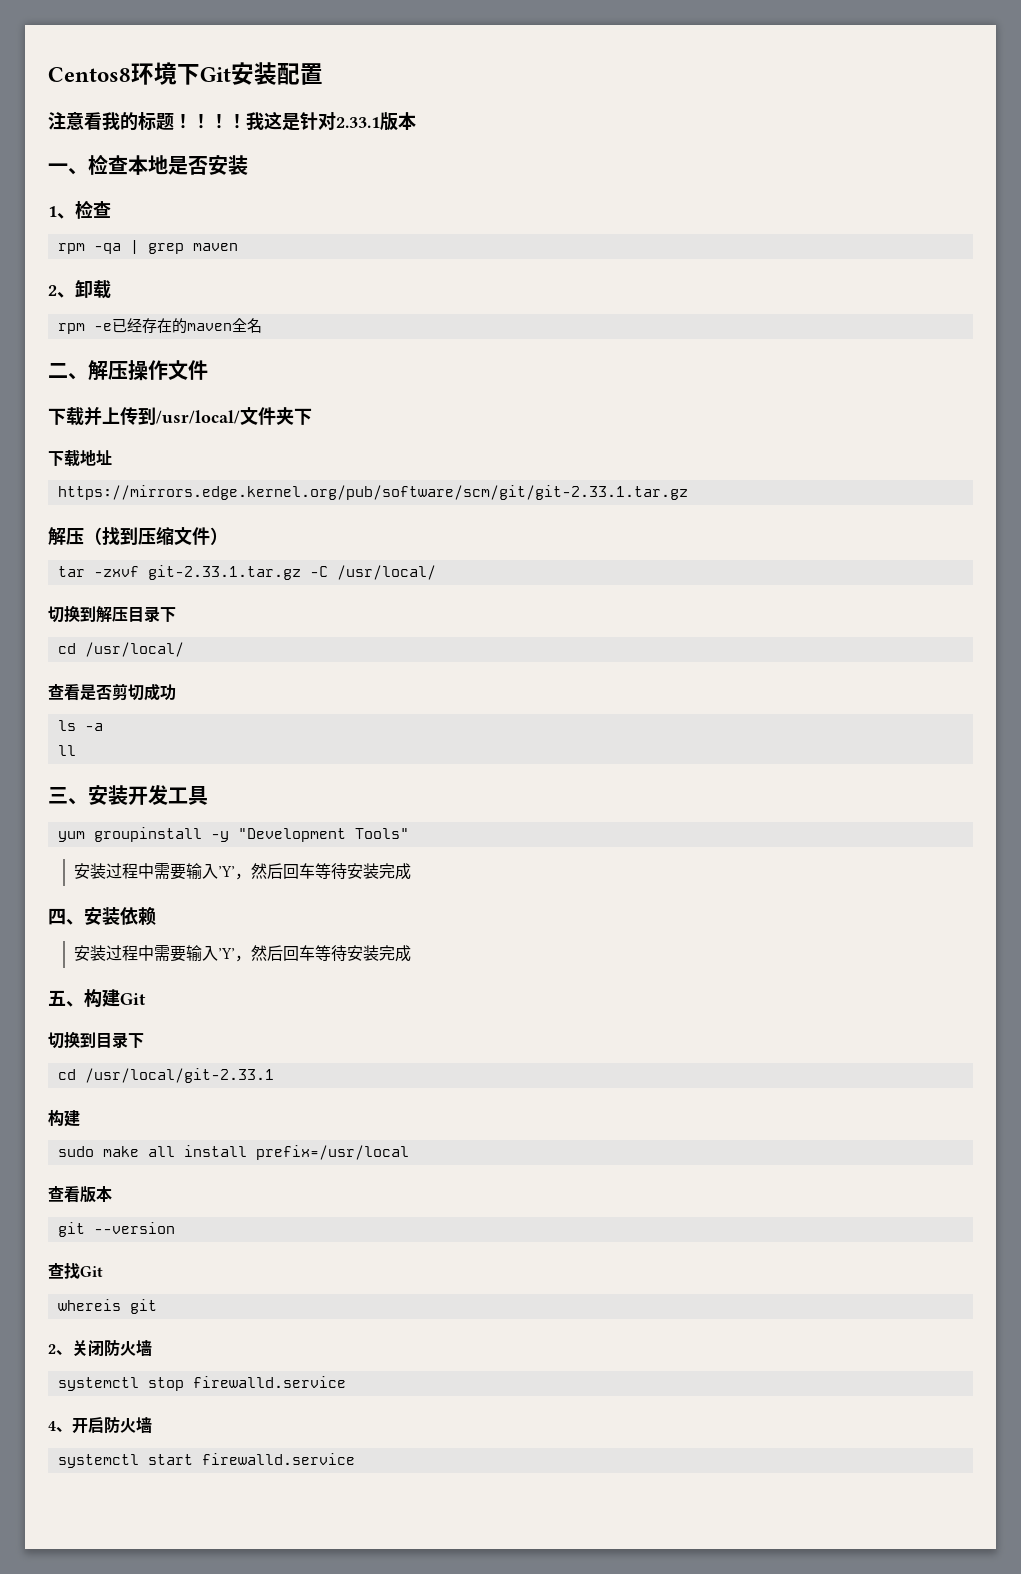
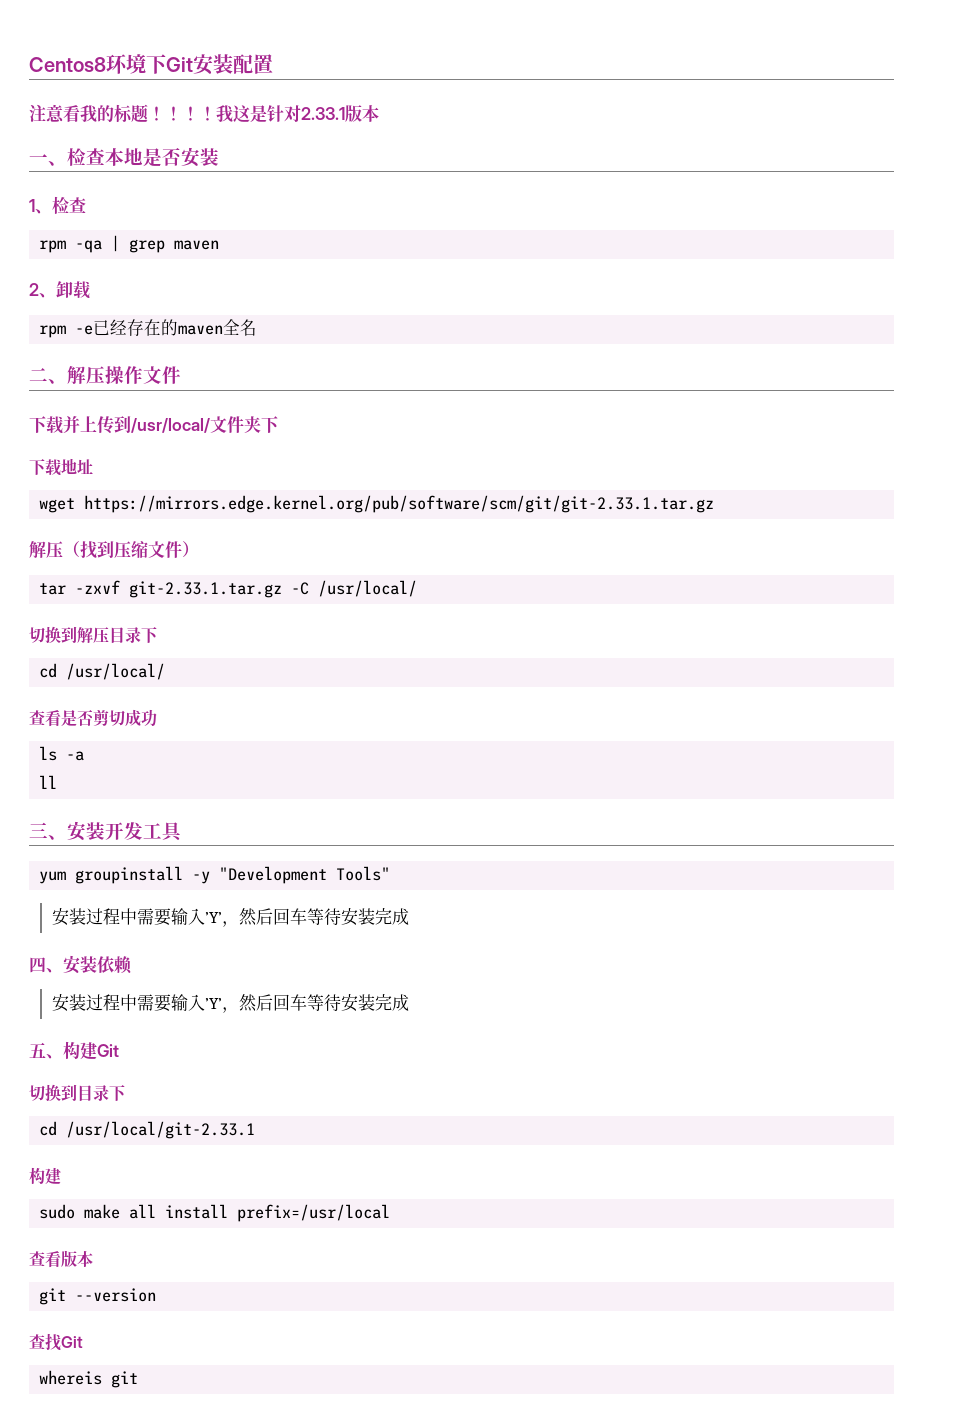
- https://mirrors.edge.kernel.org/pub/software/scm/git/git-2.33.1.tar.gz
+ wget https://mirrors.edge.kernel.org/pub/software/scm/git/git-2.33.1.tar.gz
- 2、关闭防火墙
- systemctl stop firewalld.service
- 4、开启防火墙
- systemctl start firewalld.service

